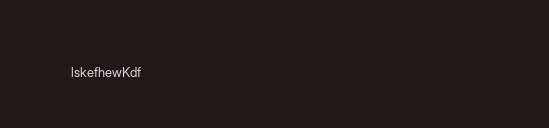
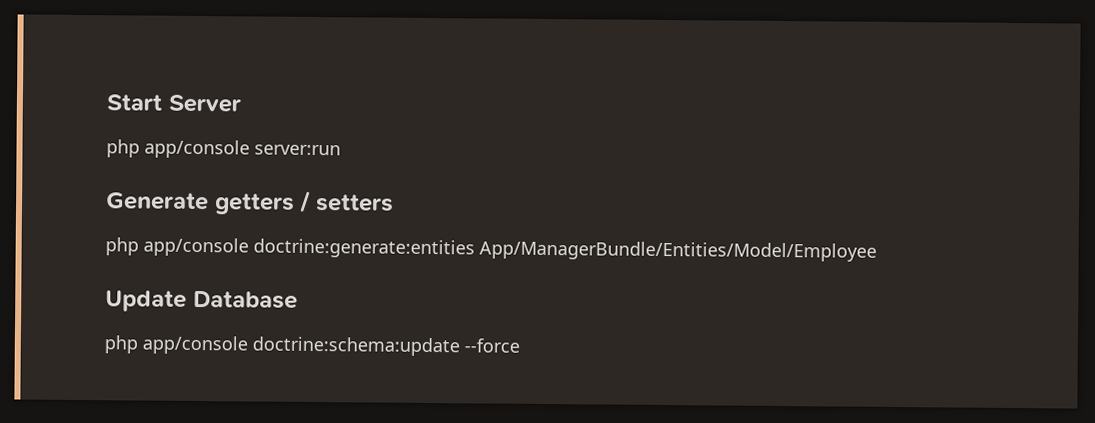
- lskefhewKdf
+ Start Server
+ php app/console server:run
+ Generate getters / setters
+ php app/console doctrine:generate:entities App/ManagerBundle/Entities/Model/Employee
+ Update Database
+ php app/console doctrine:schema:update --force

